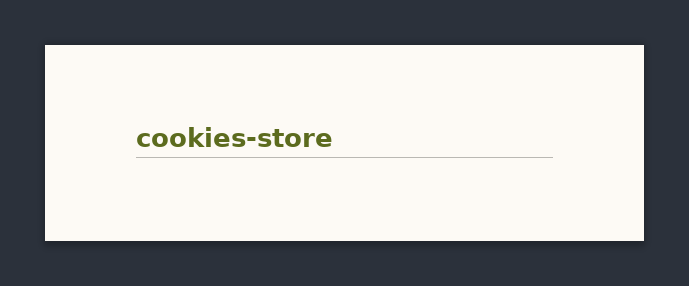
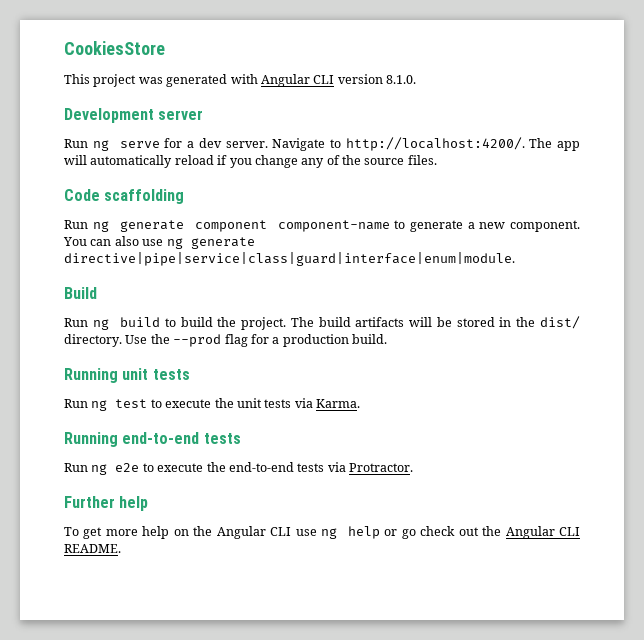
- cookies-store
+ CookiesStore
+ This project was generated with Angular CLI version 8.1.0.
+ Development server
+ Run ng serve for a dev server. Navigate to http://localhost:4200/. The app will automatically reload if you change any of the source files.
+ Code scaffolding
+ Run ng generate component component-name to generate a new component. You can also use ng generate directive|pipe|service|class|guard|interface|enum|module.
+ Build
+ Run ng build to build the project. The build artifacts will be stored in the dist/ directory. Use the --prod flag for a production build.
+ Running unit tests
+ Run ng test to execute the unit tests via Karma.
+ Running end-to-end tests
+ Run ng e2e to execute the end-to-end tests via Protractor.
+ Further help
+ To get more help on the Angular CLI use ng help or go check out the Angular CLI README.

